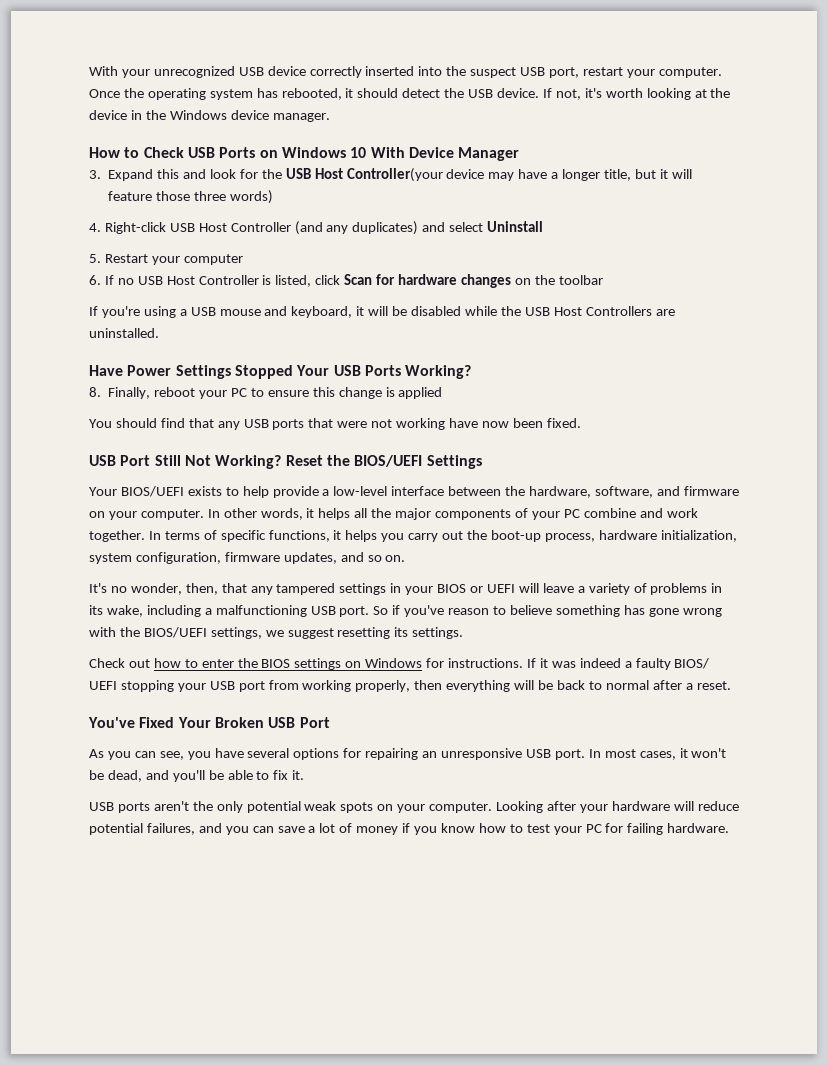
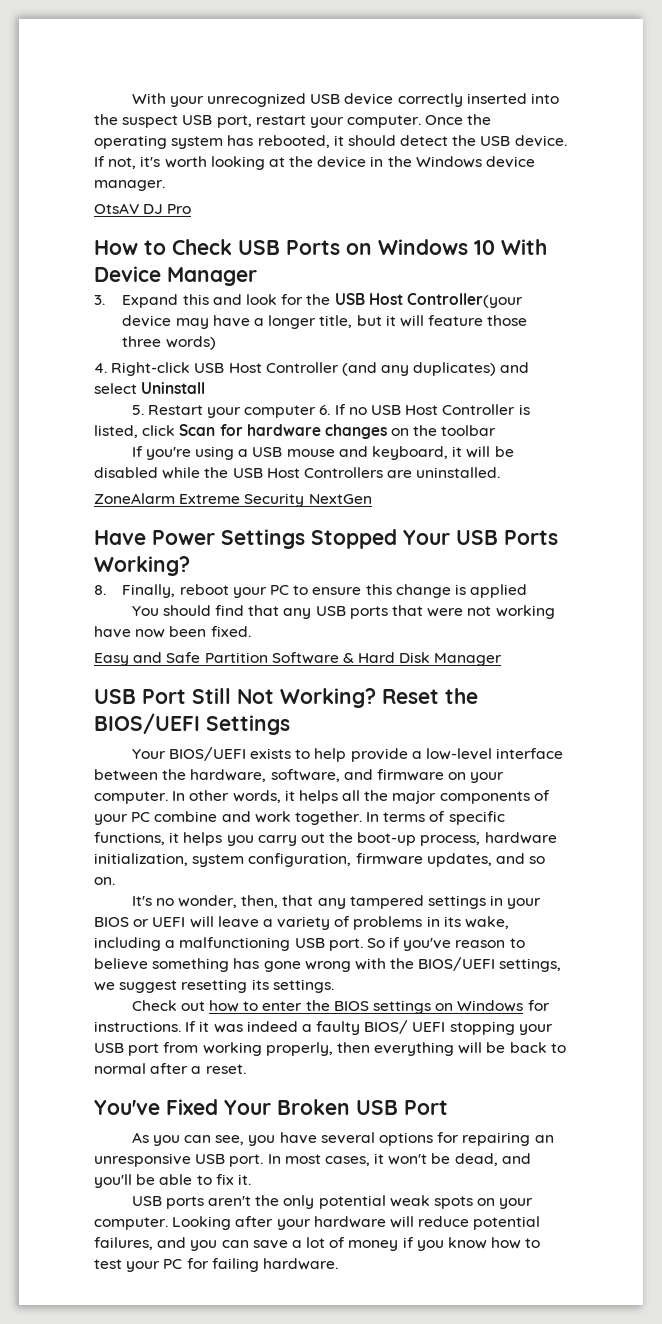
+ OtsAV DJ Pro
- 5. Restart your computer
- 6. If no USB Host Controller is listed, click Scan for hardware changes on the toolbar
+ 5. Restart your computer 6. If no USB Host Controller is listed, click Scan for hardware changes on the toolbar
+ ZoneAlarm Extreme Security NextGen
+ Easy and Safe Partition Software & Hard Disk Manager

